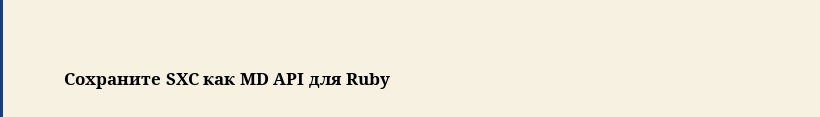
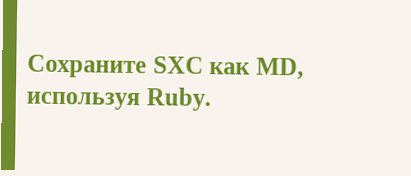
- Сохраните SXC как MD API для Ruby
+ Сохраните SXC как MD, используя Ruby.

